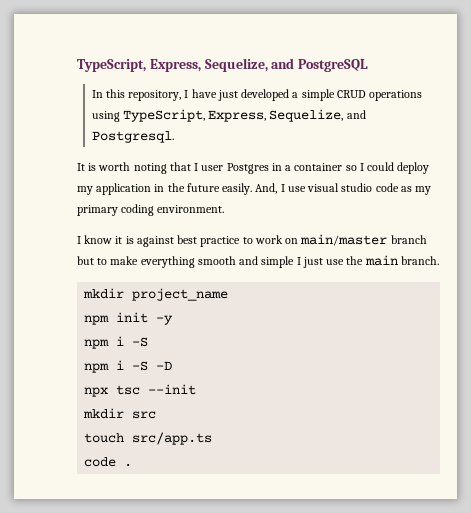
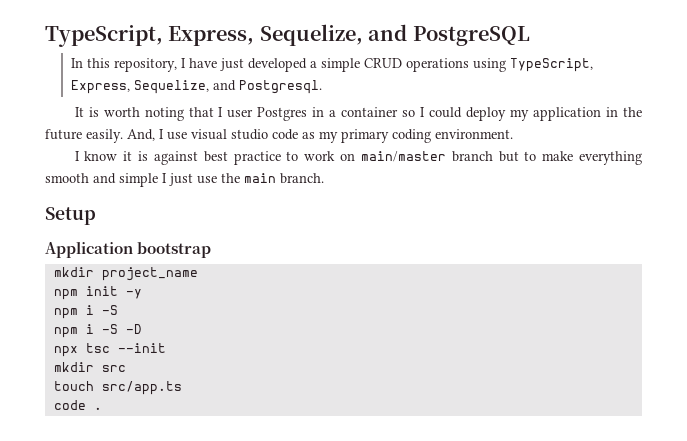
+ Setup
+ Application bootstrap

